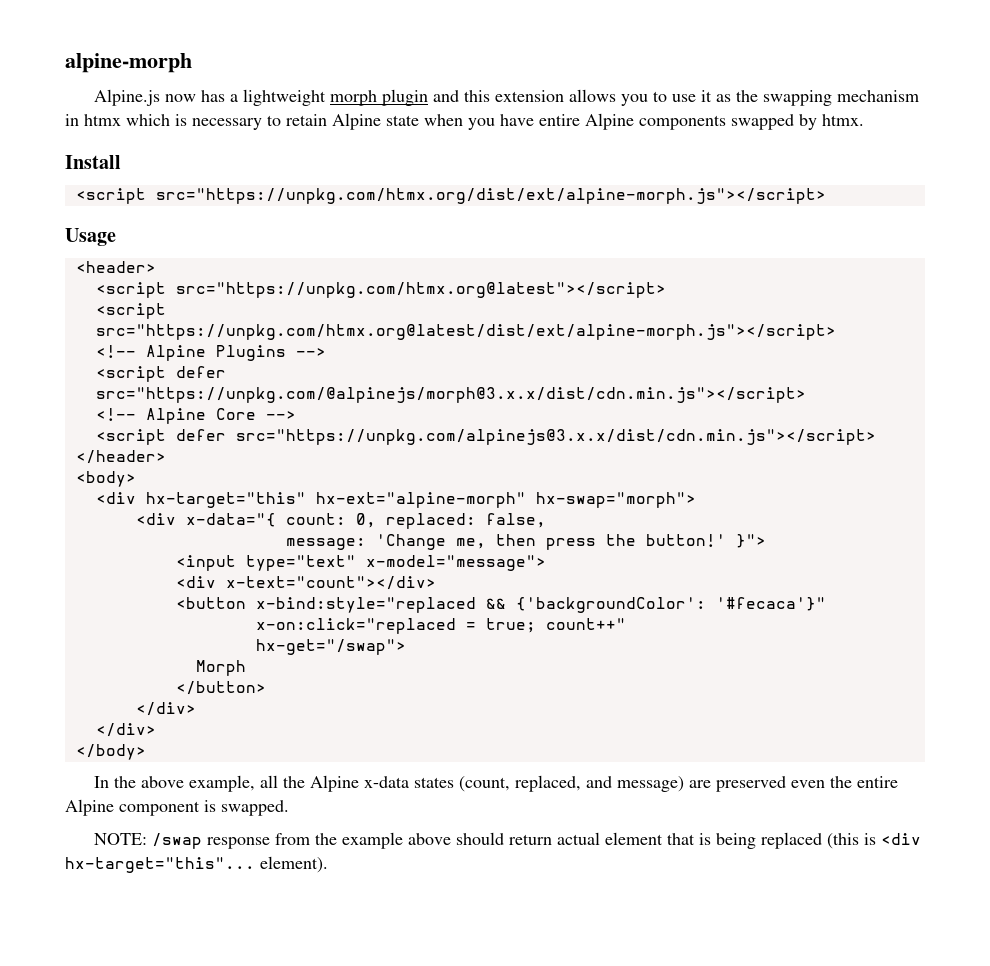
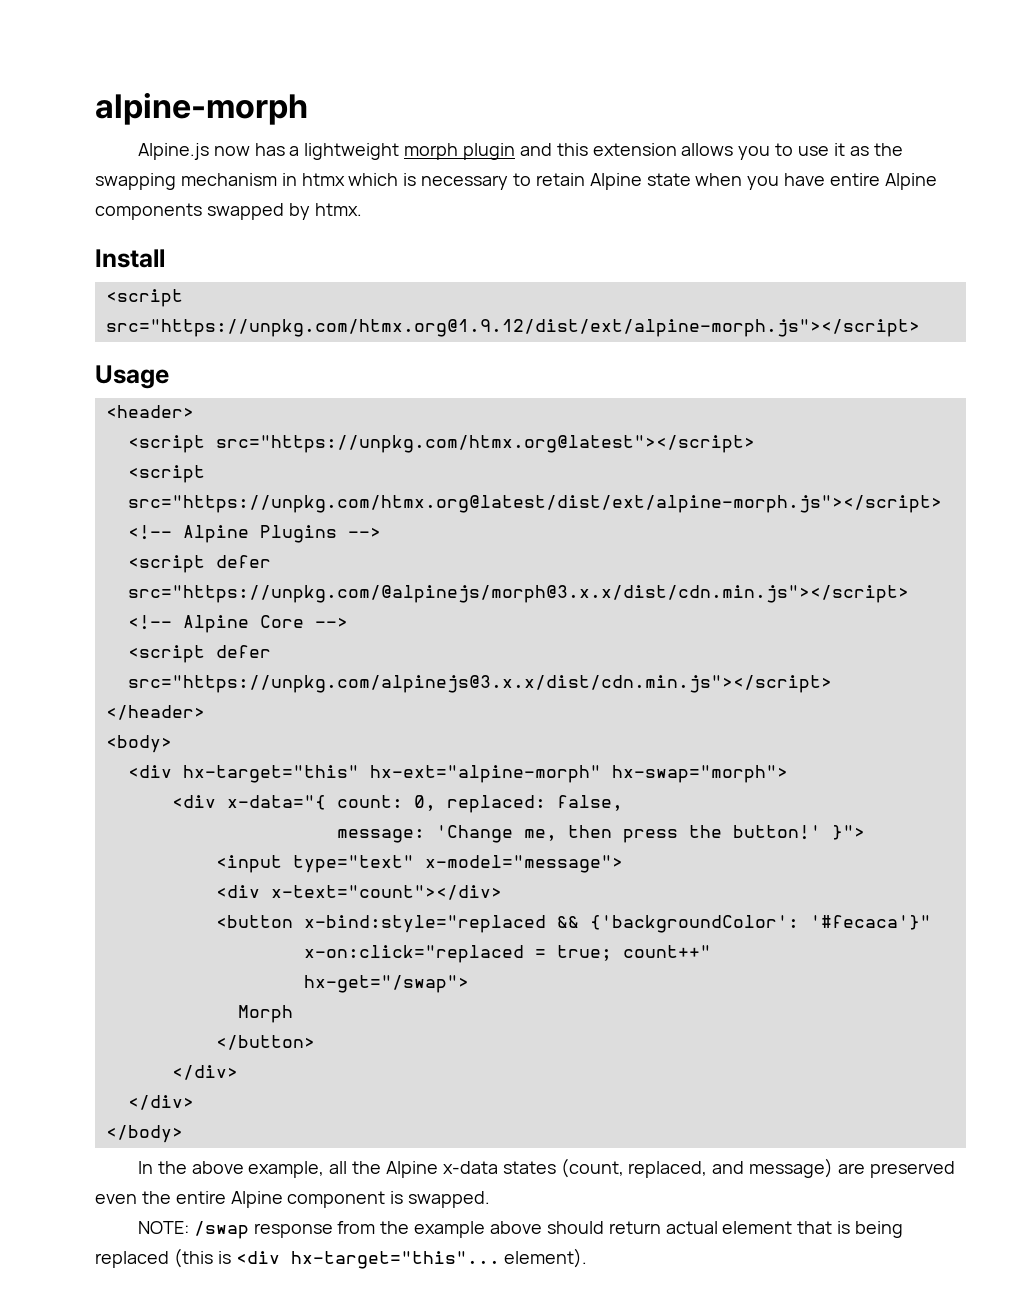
- <script src="https://unpkg.com/htmx.org/dist/ext/alpine-morph.js"></script>
+ <script src="https://unpkg.com/htmx.org@1.9.12/dist/ext/alpine-morph.js"></script>

